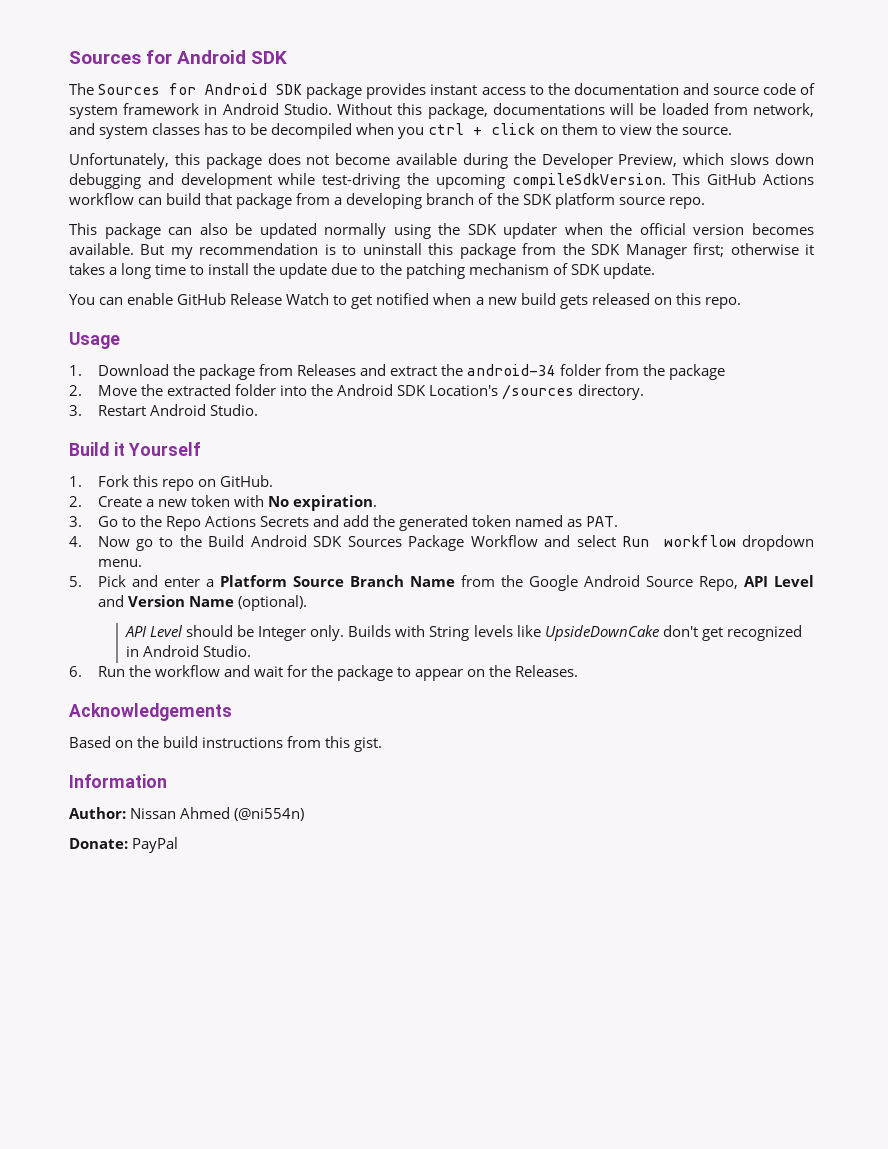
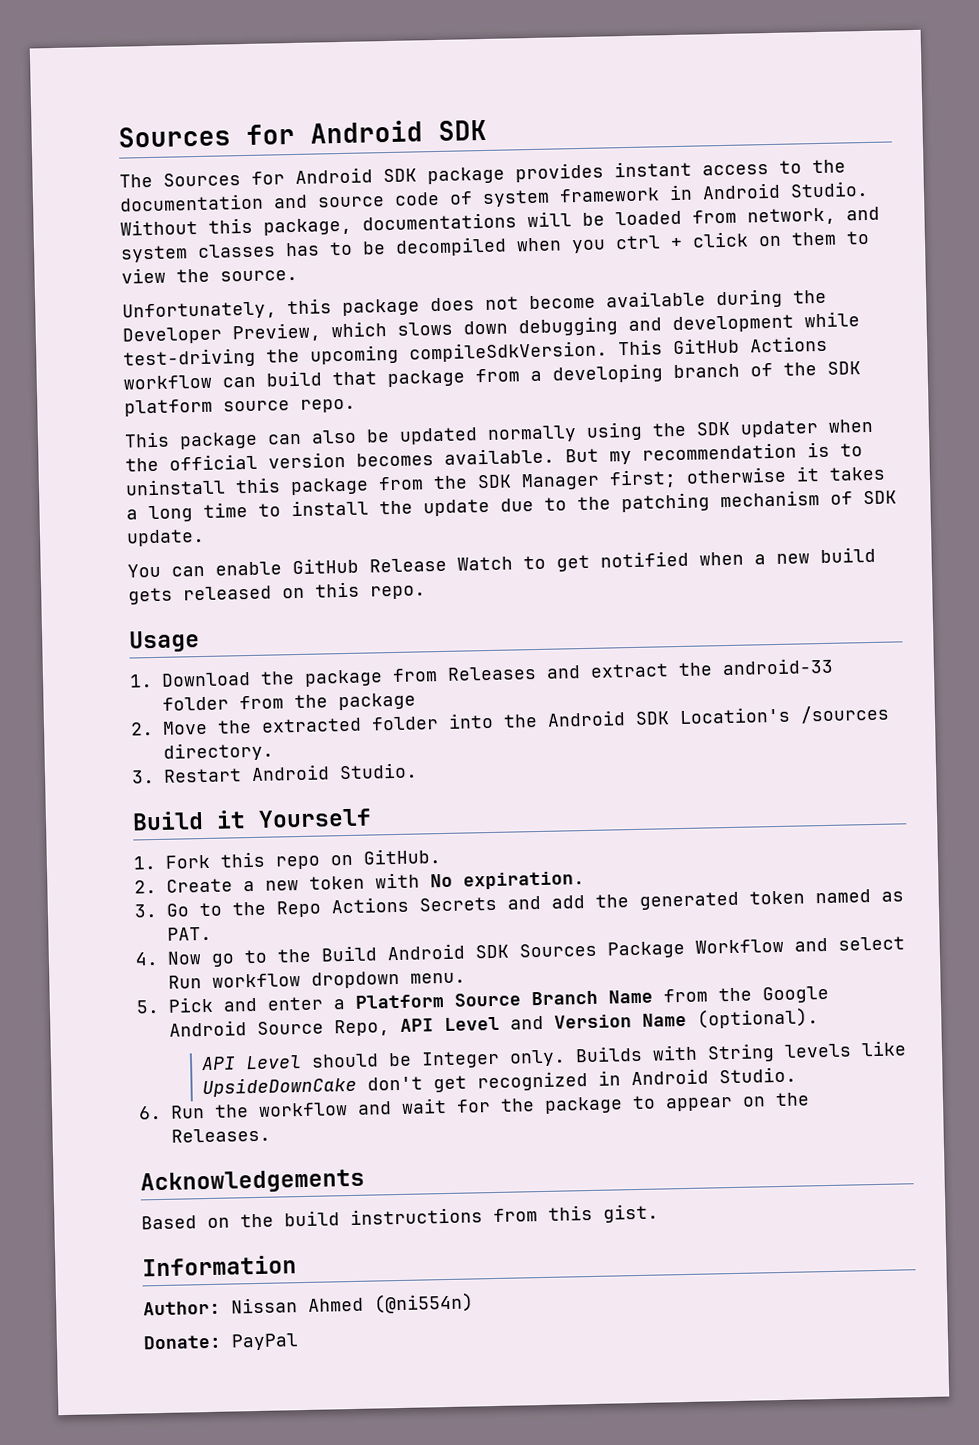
- 1. Download the package from Releases and extract the android-34 folder from the package
+ 1. Download the package from Releases and extract the android-33 folder from the package

